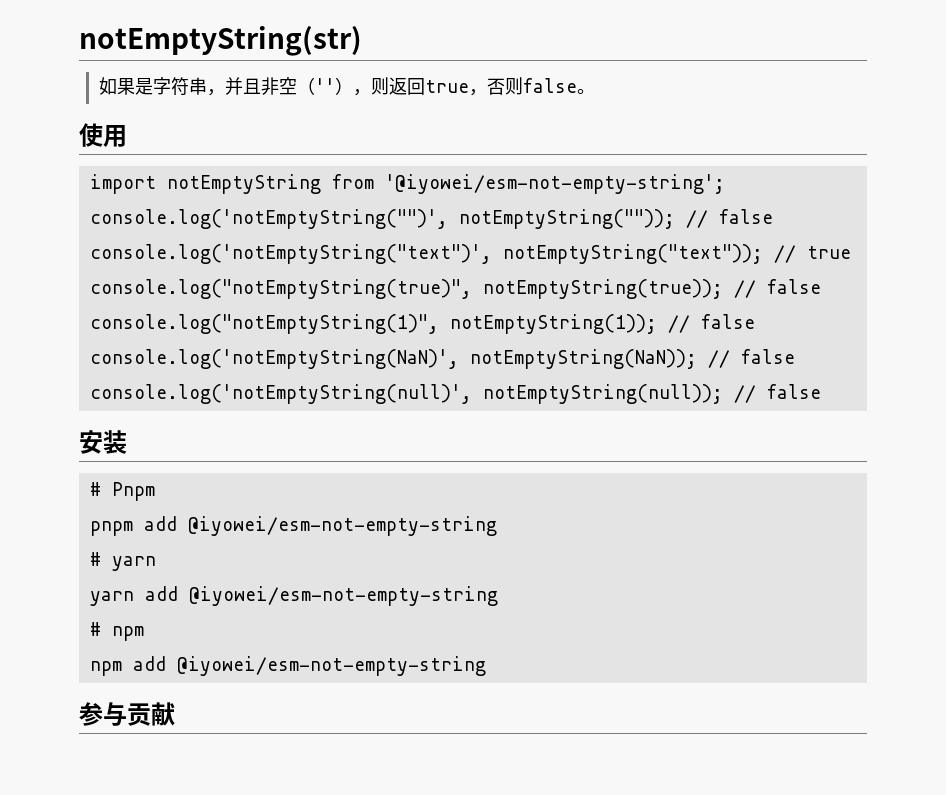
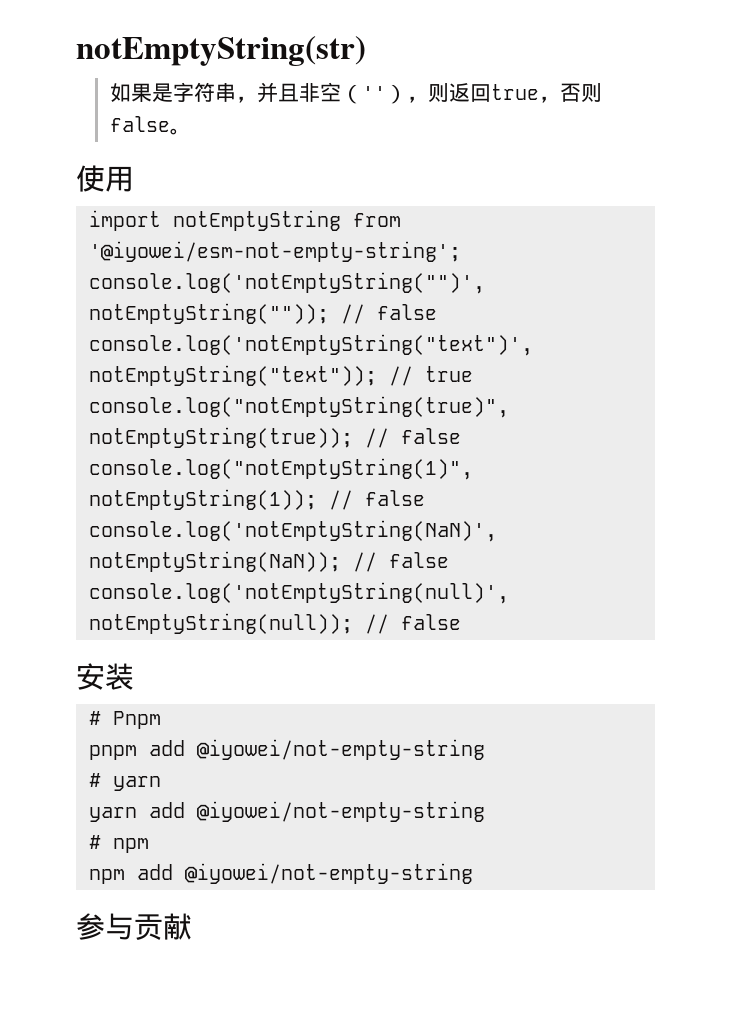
- pnpm add @iyowei/esm-not-empty-string
+ pnpm add @iyowei/not-empty-string
- yarn add @iyowei/esm-not-empty-string
+ yarn add @iyowei/not-empty-string
- npm add @iyowei/esm-not-empty-string
+ npm add @iyowei/not-empty-string

